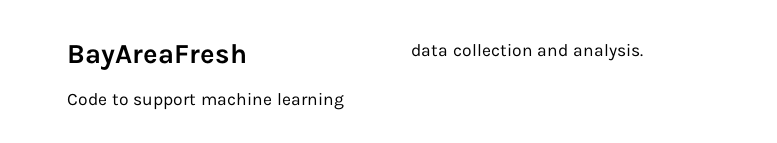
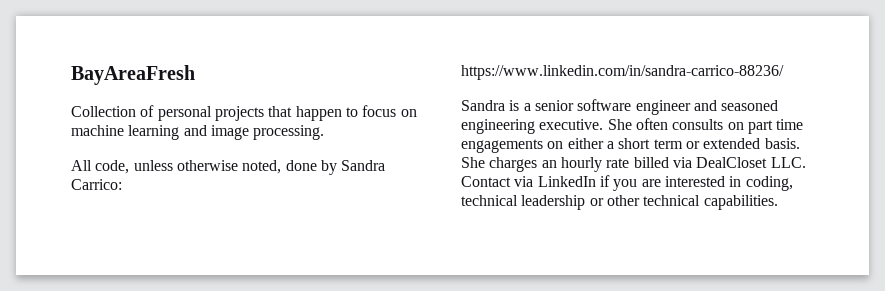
- Code to support machine learning data collection and analysis.
+ Collection of personal projects that happen to focus on machine learning and image processing.
+ All code, unless otherwise noted, done by Sandra Carrico: https://www.linkedin.com/in/sandra-carrico-88236/
+ Sandra is a senior software engineer and seasoned engineering executive. She often consults on part time engagements on either a short term or extended basis. She charges an hourly rate billed via DealCloset LLC. Contact via LinkedIn if you are interested in coding, technical leadership or other technical capabilities.

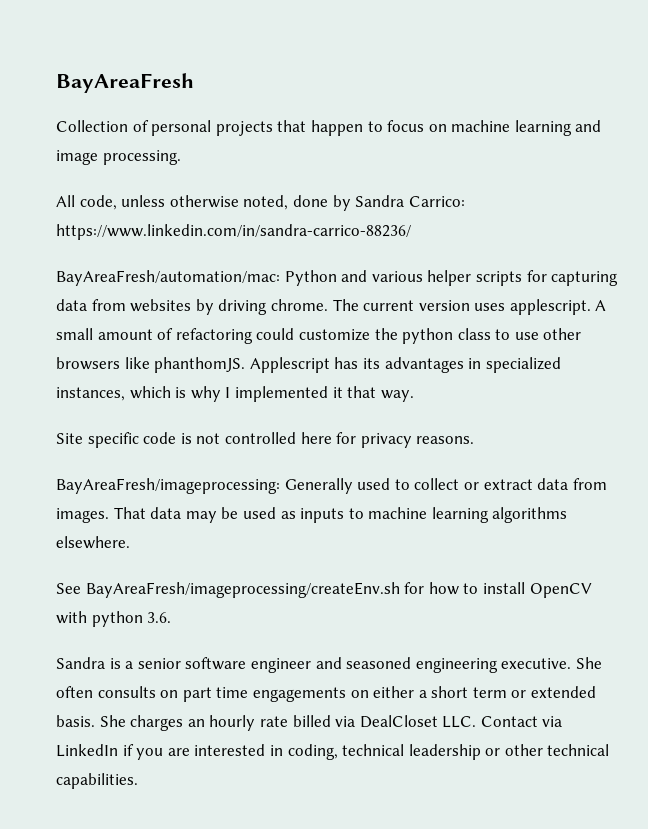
+ BayAreaFresh/automation/mac: Python and various helper scripts for capturing data from websites by driving chrome. The current version uses applescript. A small amount of refactoring could customize the python class to use other browsers like phanthomJS. Applescript has its advantages in specialized instances, which is why I implemented it that way.
+ Site specific code is not controlled here for privacy reasons.
+ BayAreaFresh/imageprocessing: Generally used to collect or extract data from images. That data may be used as inputs to machine learning algorithms elsewhere.
+ See BayAreaFresh/imageprocessing/createEnv.sh for how to install OpenCV with python 3.6.

